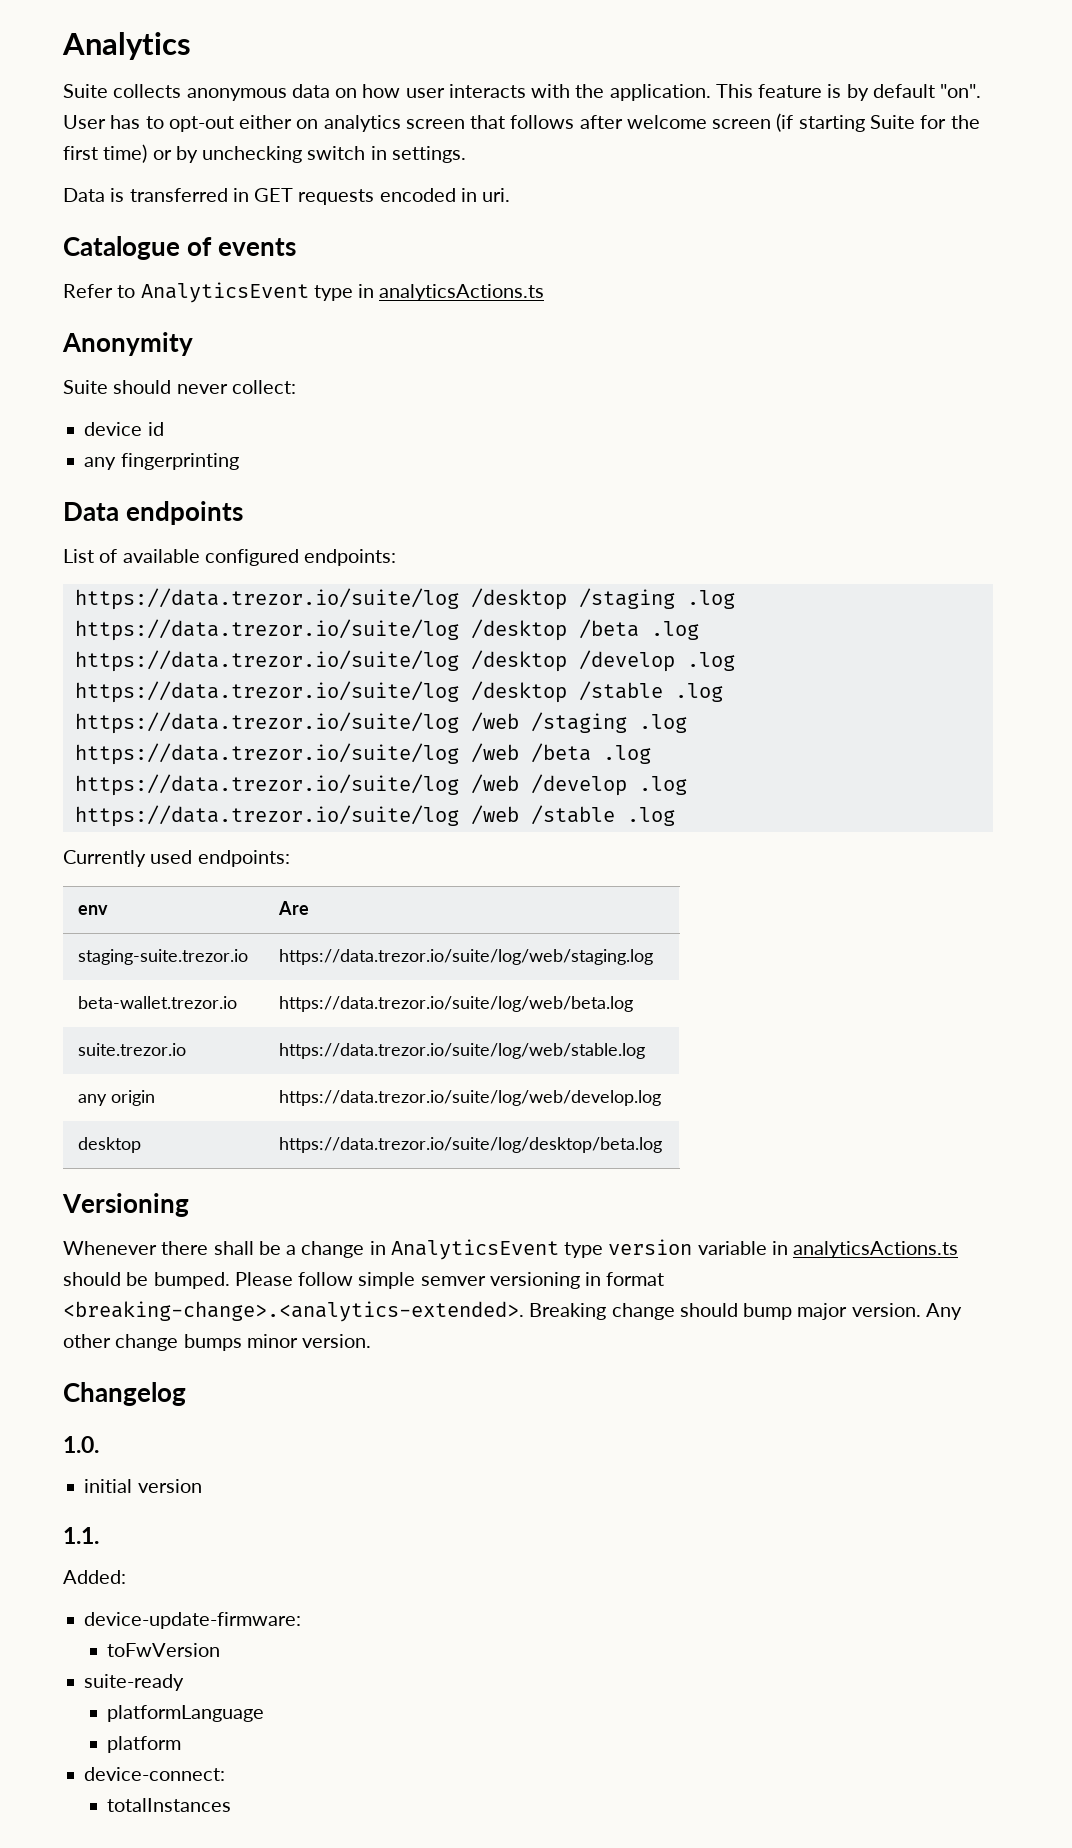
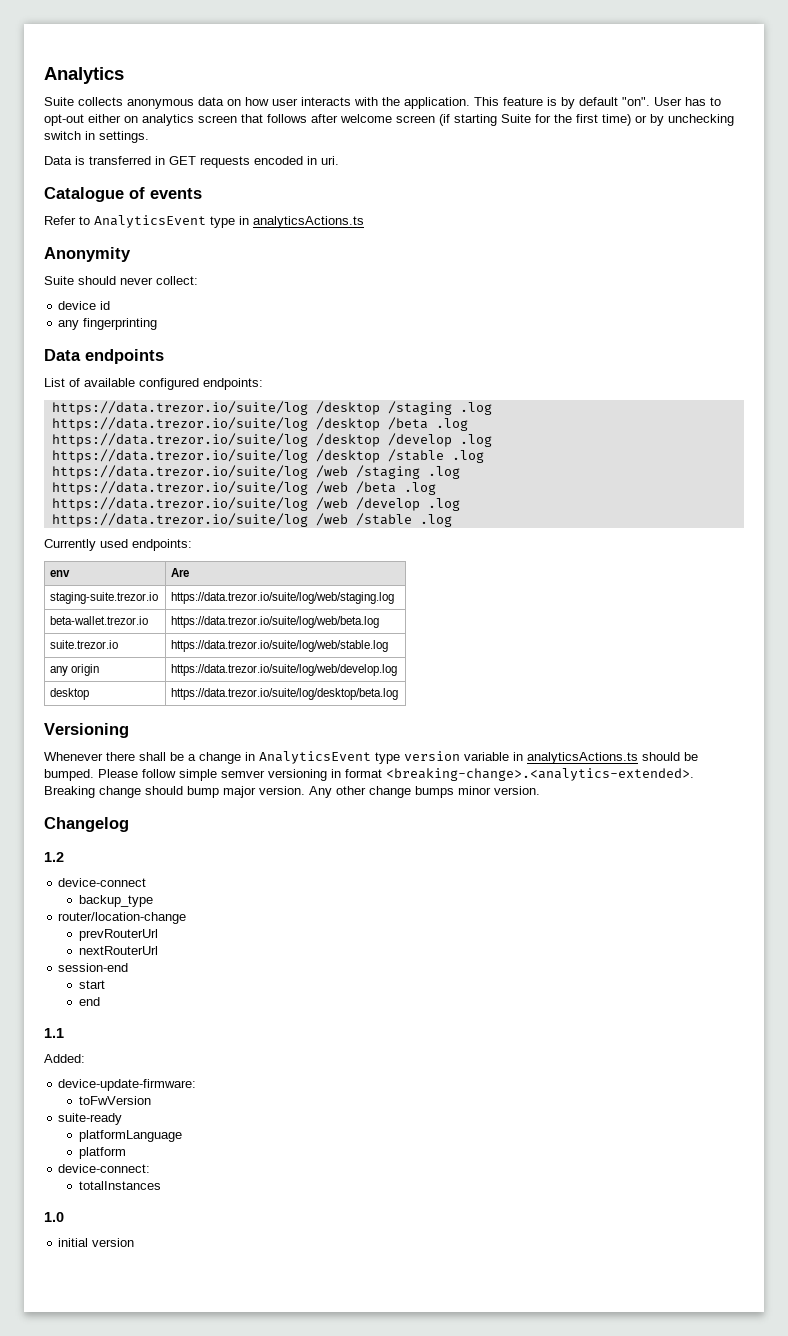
- 1.0.
- initial version
- 1.1.
+ 1.2
+ device-connect
+ backup_type
+ router/location-change
+ prevRouterUrl
+ nextRouterUrl
+ session-end
+ start
+ end
+ 1.1
+ 1.0
+ initial version

